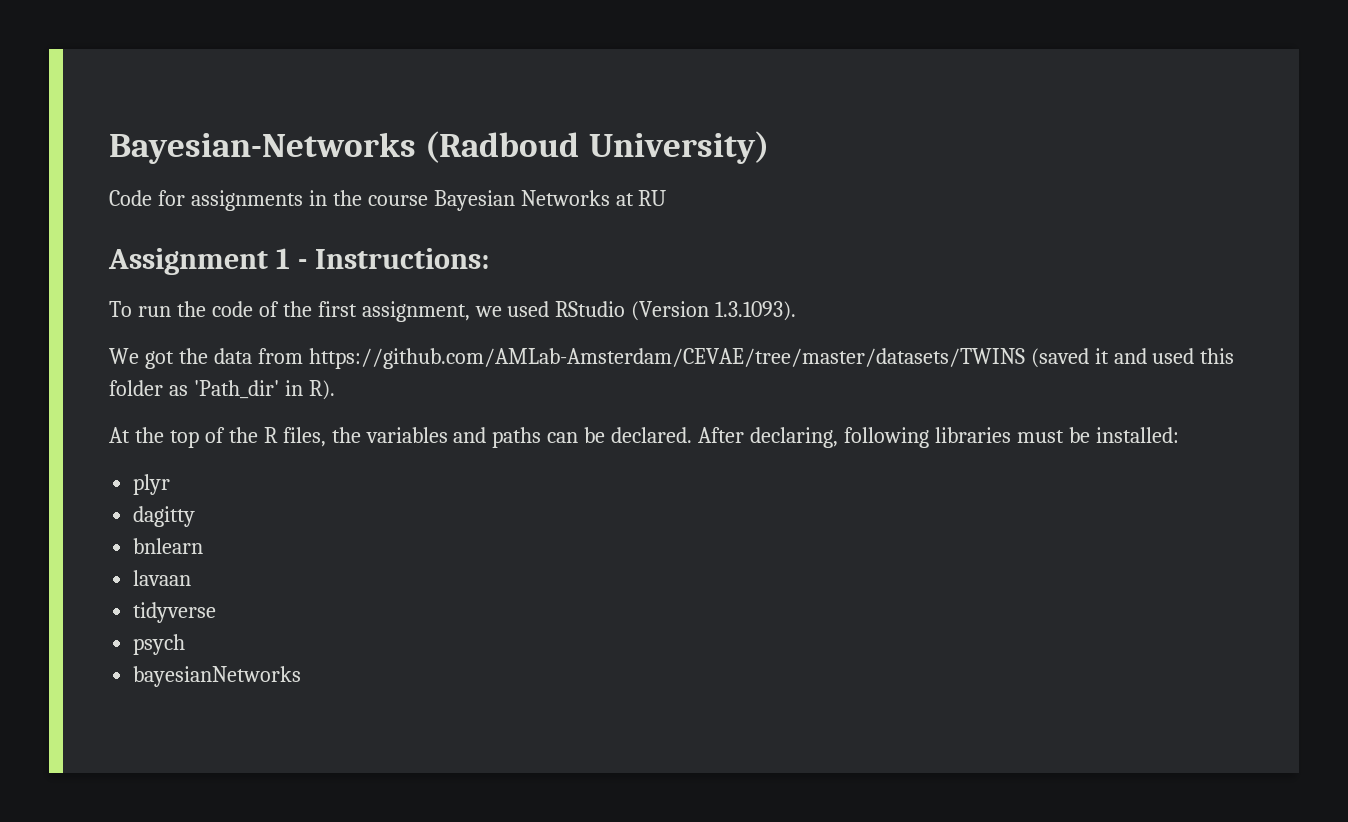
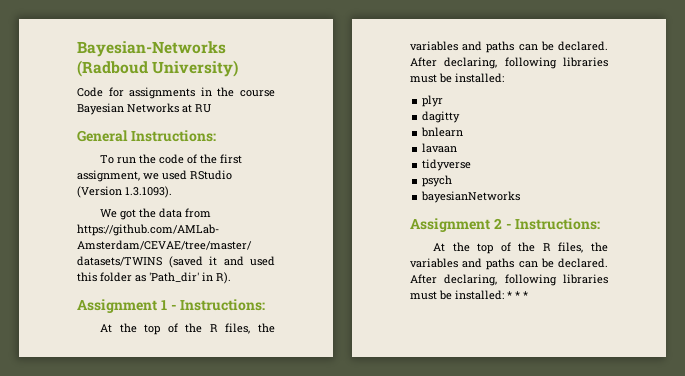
- Assignment 1 - Instructions:
+ General Instructions:
+ Assignment 1 - Instructions:
+ Assignment 2 - Instructions:
+ At the top of the R files, the variables and paths can be declared. After declaring, following libraries must be installed: * * *

